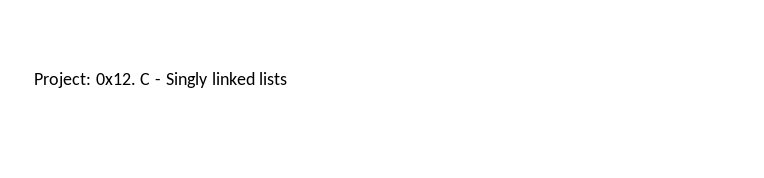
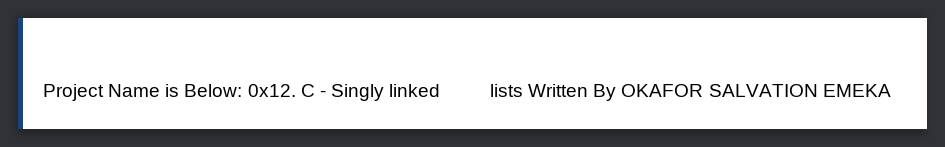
- Project: 0x12.
+ Project Name is Below: 0x12.
- C - Singly linked lists
+ C - Singly linked lists Written By OKAFOR SALVATION EMEKA

